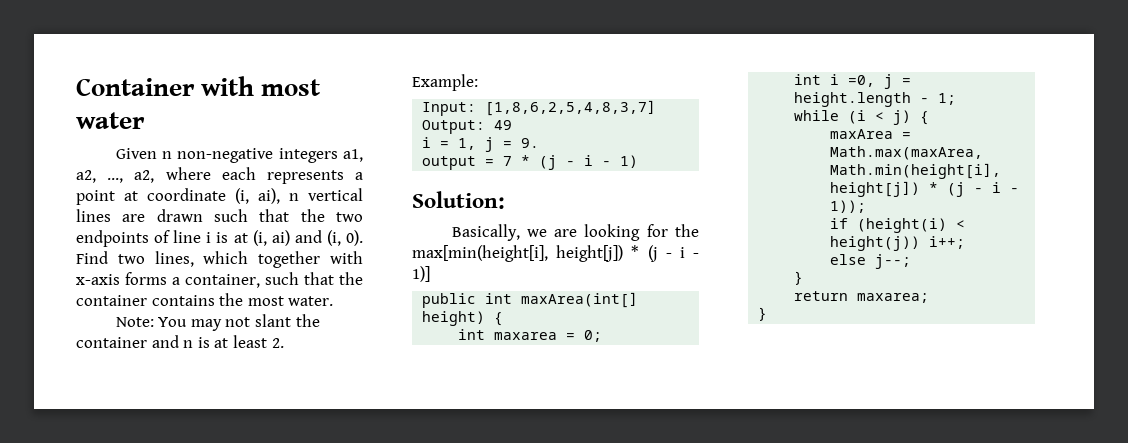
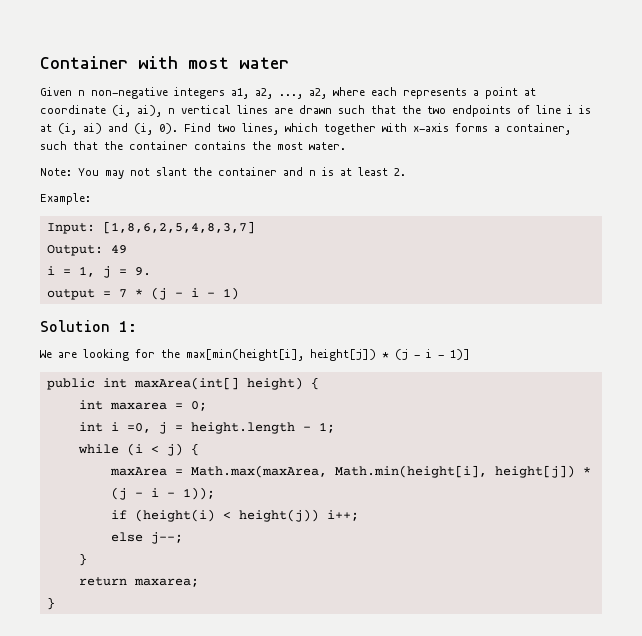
- Solution:
- Basically, we are looking for the max[min(height[i], height[j]) * (j - i - 1)]
+ Solution 1:
+ We are looking for the max[min(height[i], height[j]) * (j - i - 1)]

